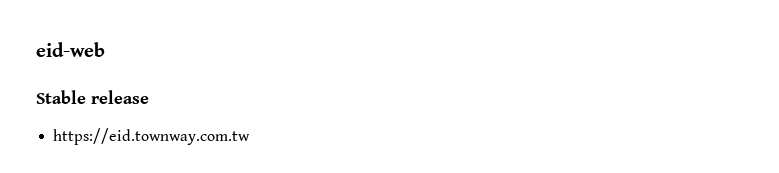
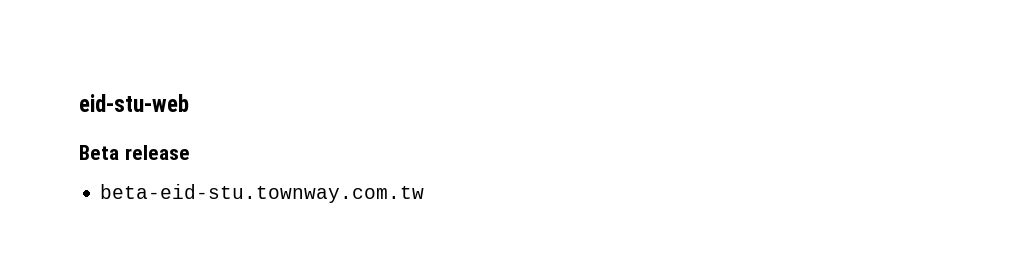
- eid-web
- Stable release
+ eid-stu-web
+ Beta release
- https://eid.townway.com.tw
+ beta-eid-stu.townway.com.tw

